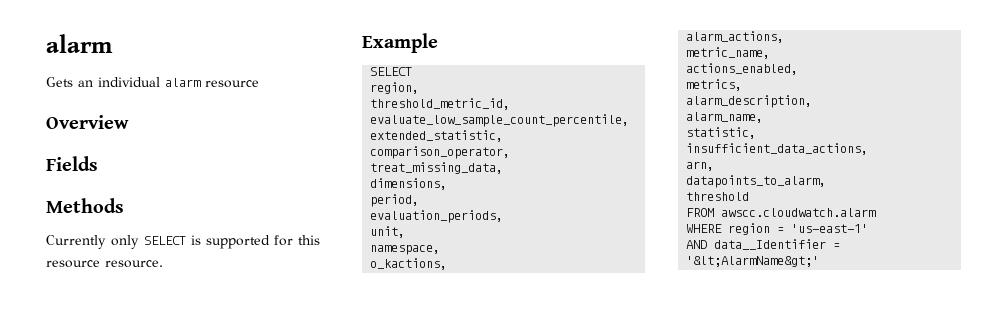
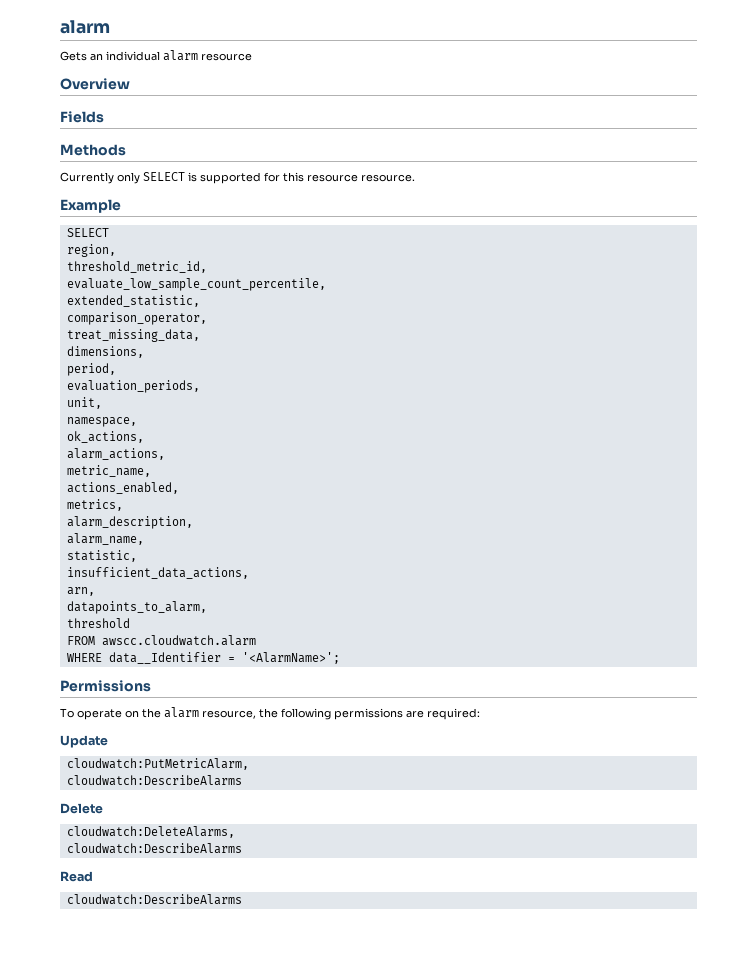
- o_kactions,
+ ok_actions,
- WHERE region = 'us-east-1'
- AND data__Identifier = '&lt;AlarmName&gt;'
+ WHERE data__Identifier = '<AlarmName>';
+ Permissions
+ To operate on the alarm resource, the following permissions are required:
+ Update
+ cloudwatch:PutMetricAlarm,
+ cloudwatch:DescribeAlarms
+ Delete
+ cloudwatch:DeleteAlarms,
+ cloudwatch:DescribeAlarms
+ Read
+ cloudwatch:DescribeAlarms

